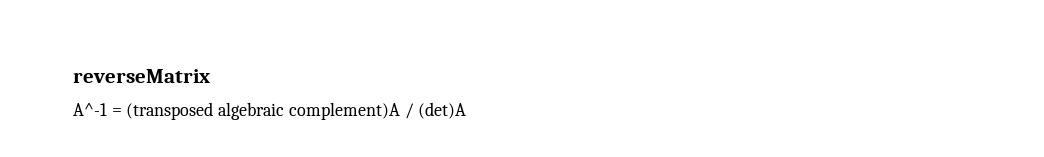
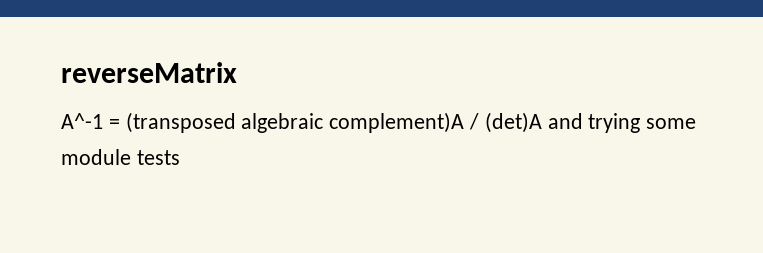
- A^-1 = (transposed algebraic complement)A / (det)A
+ A^-1 = (transposed algebraic complement)A / (det)A and trying some module tests

